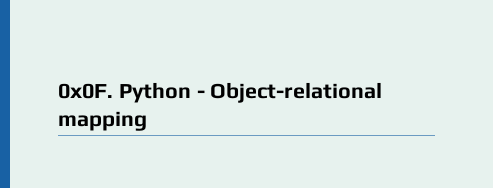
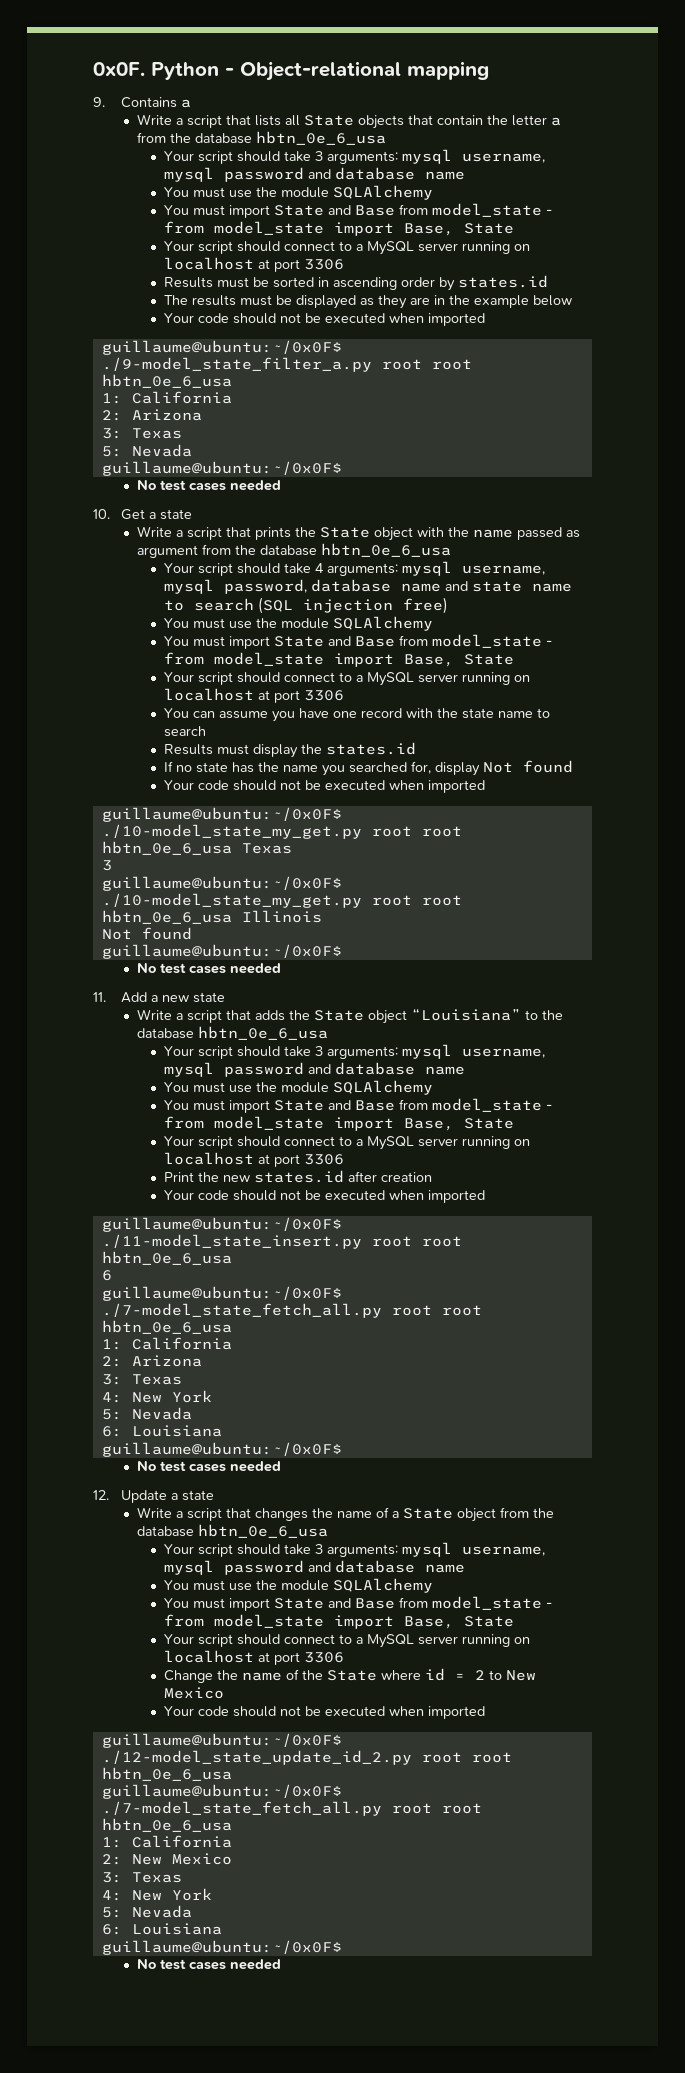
+ 9. Contains a
+ Write a script that lists all State objects that contain the letter a from the database hbtn_0e_6_usa
+ Your script should take 3 arguments: mysql username, mysql password and database name
+ You must use the module SQLAlchemy
+ You must import State and Base from model_state - from model_state import Base, State
+ Your script should connect to a MySQL server running on localhost at port 3306
+ Results must be sorted in ascending order by states.id
+ The results must be displayed as they are in the example below
+ Your code should not be executed when imported
+ guillaume@ubuntu:~/0x0F$ ./9-model_state_filter_a.py root root hbtn_0e_6_usa
+ 1: California
+ 2: Arizona
+ 3: Texas
+ 5: Nevada
+ guillaume@ubuntu:~/0x0F$
+ No test cases needed
+ 10. Get a state
+ Write a script that prints the State object with the name passed as argument from the database hbtn_0e_6_usa
+ Your script should take 4 arguments: mysql username, mysql password, database name and state name to search (SQL injection free)
+ You must use the module SQLAlchemy
+ You must import State and Base from model_state - from model_state import Base, State
+ Your script should connect to a MySQL server running on localhost at port 3306
+ You can assume you have one record with the state name to search
+ Results must display the states.id
+ If no state has the name you searched for, display Not found
+ Your code should not be executed when imported
+ guillaume@ubuntu:~/0x0F$ ./10-model_state_my_get.py root root hbtn_0e_6_usa Texas
+ 3
+ guillaume@ubuntu:~/0x0F$ ./10-model_state_my_get.py root root hbtn_0e_6_usa Illinois
+ Not found
+ guillaume@ubuntu:~/0x0F$
+ No test cases needed
+ 11. Add a new state
+ Write a script that adds the State object “Louisiana” to the database hbtn_0e_6_usa
+ Your script should take 3 arguments: mysql username, mysql password and database name
+ You must use the module SQLAlchemy
+ You must import State and Base from model_state - from model_state import Base, State
+ Your script should connect to a MySQL server running on localhost at port 3306
+ Print the new states.id after creation
+ Your code should not be executed when imported
+ guillaume@ubuntu:~/0x0F$ ./11-model_state_insert.py root root hbtn_0e_6_usa
+ 6
+ guillaume@ubuntu:~/0x0F$ ./7-model_state_fetch_all.py root root hbtn_0e_6_usa
+ 1: California
+ 2: Arizona
+ 3: Texas
+ 4: New York
+ 5: Nevada
+ 6: Louisiana
+ guillaume@ubuntu:~/0x0F$
+ No test cases needed
+ 12. Update a state
+ Write a script that changes the name of a State object from the database hbtn_0e_6_usa
+ Your script should take 3 arguments: mysql username, mysql password and database name
+ You must use the module SQLAlchemy
+ You must import State and Base from model_state - from model_state import Base, State
+ Your script should connect to a MySQL server running on localhost at port 3306
+ Change the name of the State where id = 2 to New Mexico
+ Your code should not be executed when imported
+ guillaume@ubuntu:~/0x0F$ ./12-model_state_update_id_2.py root root hbtn_0e_6_usa
+ guillaume@ubuntu:~/0x0F$ ./7-model_state_fetch_all.py root root hbtn_0e_6_usa
+ 1: California
+ 2: New Mexico
+ 3: Texas
+ 4: New York
+ 5: Nevada
+ 6: Louisiana
+ guillaume@ubuntu:~/0x0F$
+ No test cases needed

